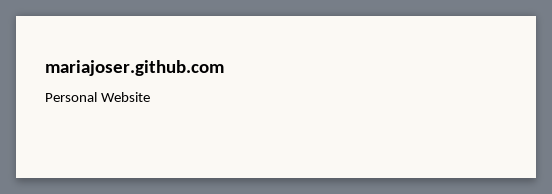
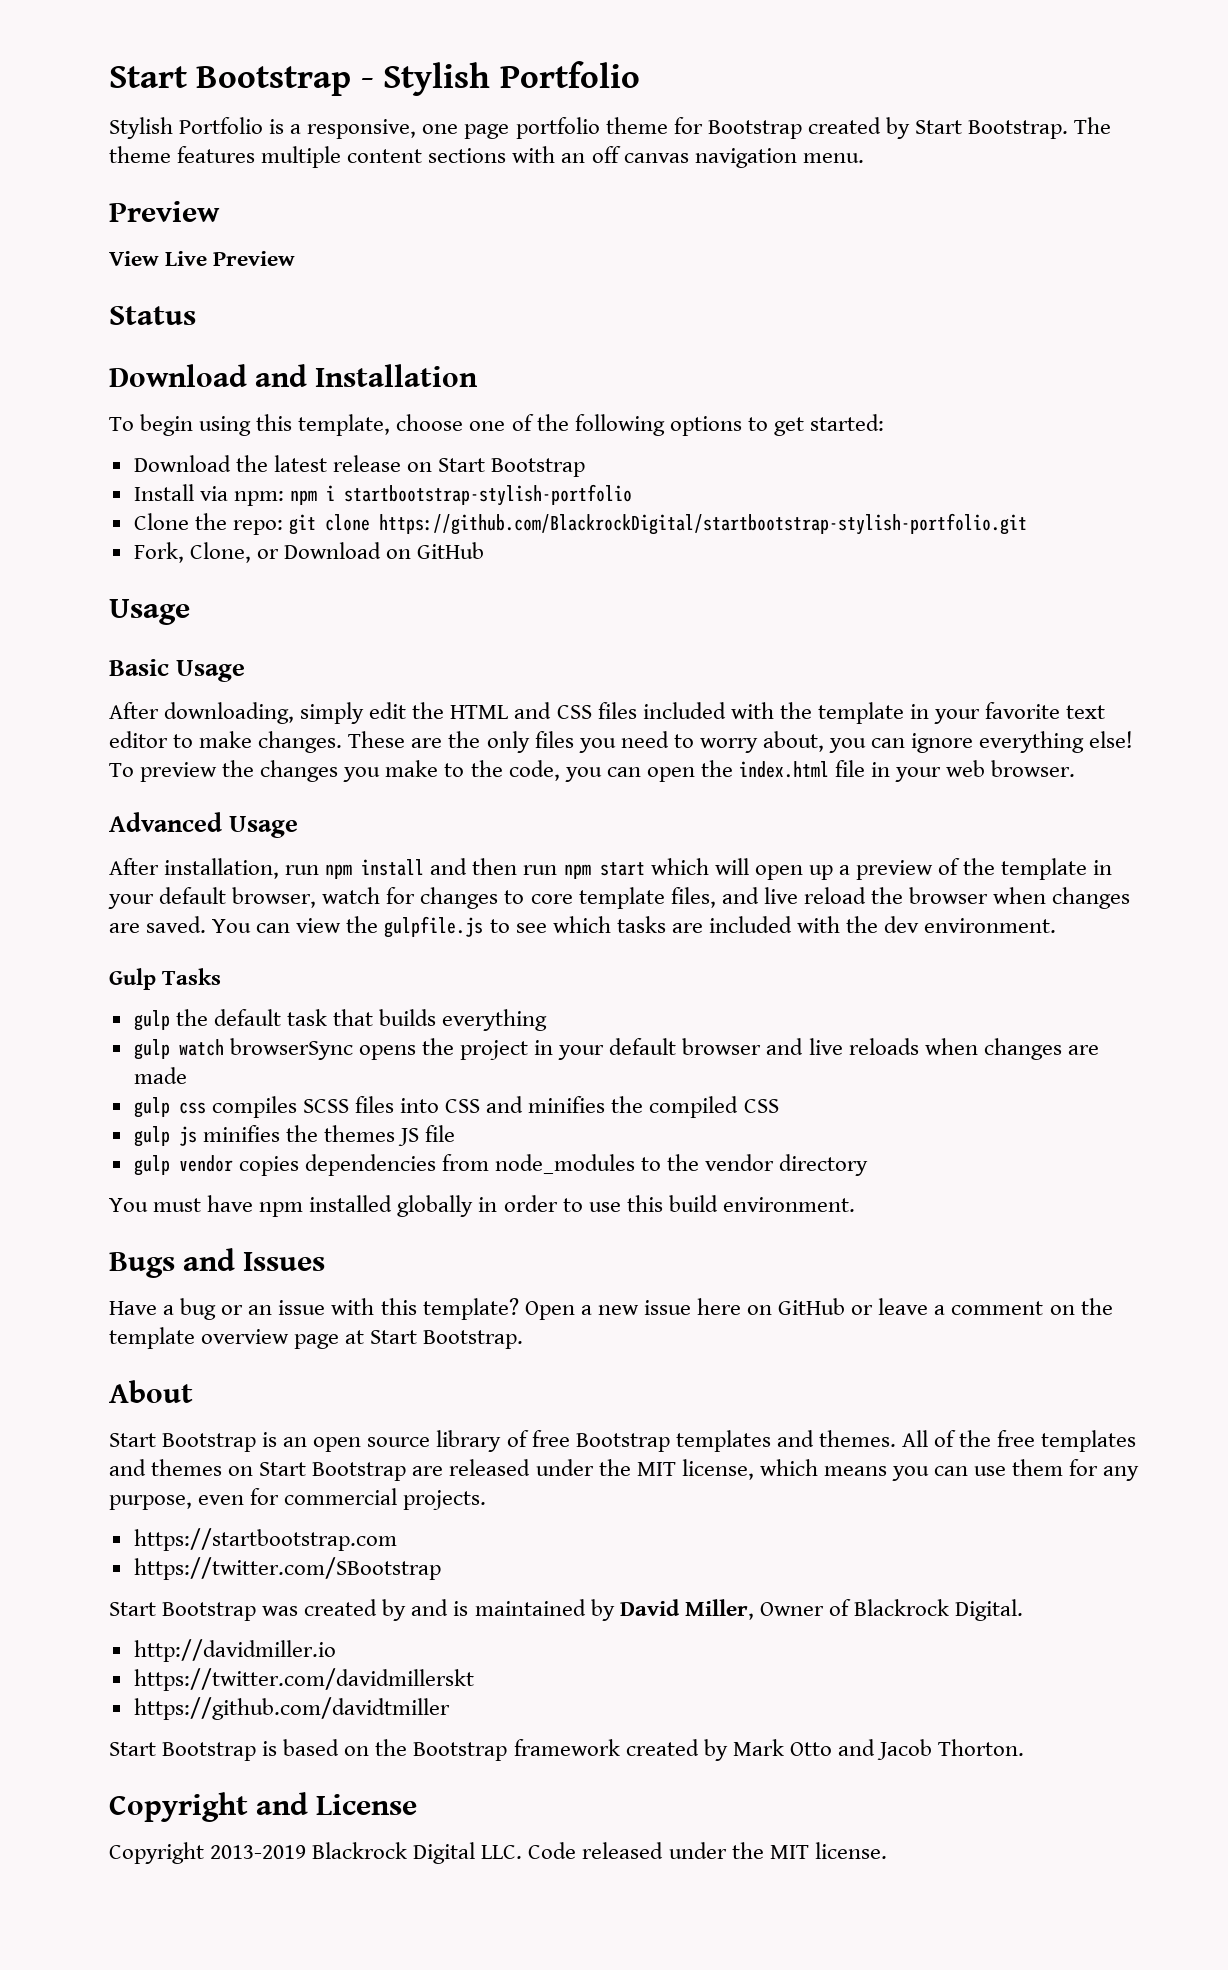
- mariajoser.github.com
- Personal Website
+ Start Bootstrap - Stylish Portfolio
+ Stylish Portfolio is a responsive, one page portfolio theme for Bootstrap created by Start Bootstrap. The theme features multiple content sections with an off canvas navigation menu.
+ Preview
+ View Live Preview
+ Status
+ Download and Installation
+ To begin using this template, choose one of the following options to get started:
+ Download the latest release on Start Bootstrap
+ Install via npm: npm i startbootstrap-stylish-portfolio
+ Clone the repo: git clone https://github.com/BlackrockDigital/startbootstrap-stylish-portfolio.git
+ Fork, Clone, or Download on GitHub
+ Usage
+ Basic Usage
+ After downloading, simply edit the HTML and CSS files included with the template in your favorite text editor to make changes. These are the only files you need to worry about, you can ignore everything else! To preview the changes you make to the code, you can open the index.html file in your web browser.
+ Advanced Usage
+ After installation, run npm install and then run npm start which will open up a preview of the template in your default browser, watch for changes to core template files, and live reload the browser when changes are saved. You can view the gulpfile.js to see which tasks are included with the dev environment.
+ Gulp Tasks
+ gulp the default task that builds everything
+ gulp watch browserSync opens the project in your default browser and live reloads when changes are made
+ gulp css compiles SCSS files into CSS and minifies the compiled CSS
+ gulp js minifies the themes JS file
+ gulp vendor copies dependencies from node_modules to the vendor directory
+ You must have npm installed globally in order to use this build environment.
+ Bugs and Issues
+ Have a bug or an issue with this template? Open a new issue here on GitHub or leave a comment on the template overview page at Start Bootstrap.
+ About
+ Start Bootstrap is an open source library of free Bootstrap templates and themes. All of the free templates and themes on Start Bootstrap are released under the MIT license, which means you can use them for any purpose, even for commercial projects.
+ https://startbootstrap.com
+ https://twitter.com/SBootstrap
+ Start Bootstrap was created by and is maintained by David Miller, Owner of Blackrock Digital.
+ http://davidmiller.io
+ https://twitter.com/davidmillerskt
+ https://github.com/davidtmiller
+ Start Bootstrap is based on the Bootstrap framework created by Mark Otto and Jacob Thorton.
+ Copyright and License
+ Copyright 2013-2019 Blackrock Digital LLC. Code released under the MIT license.

